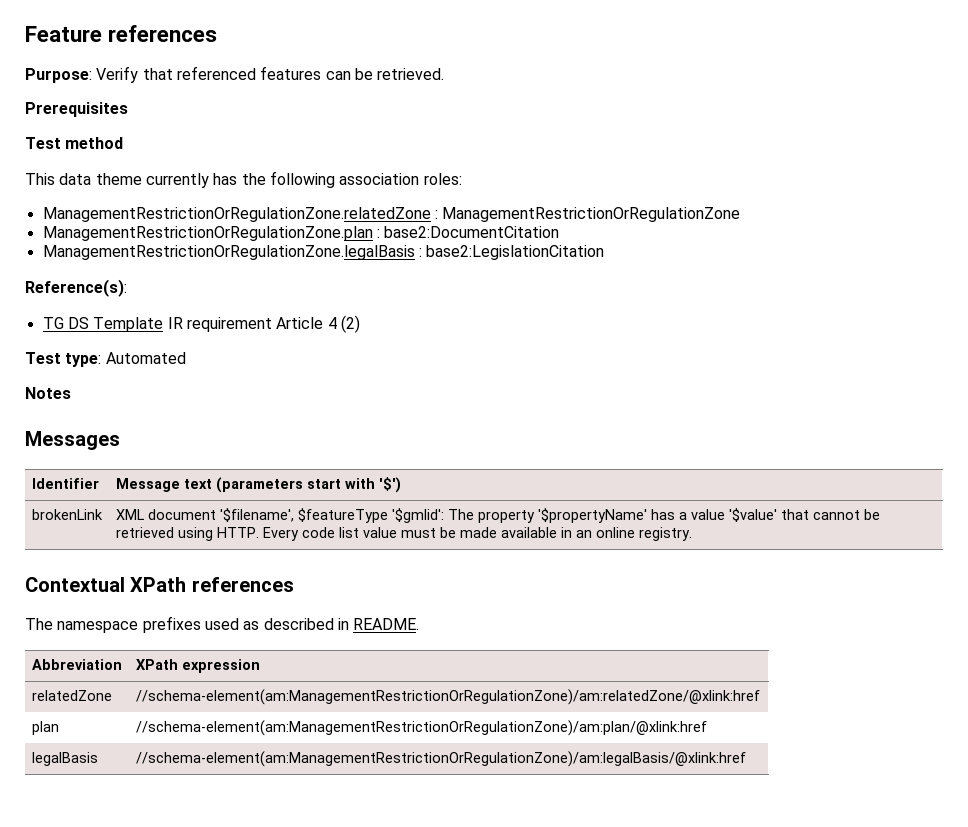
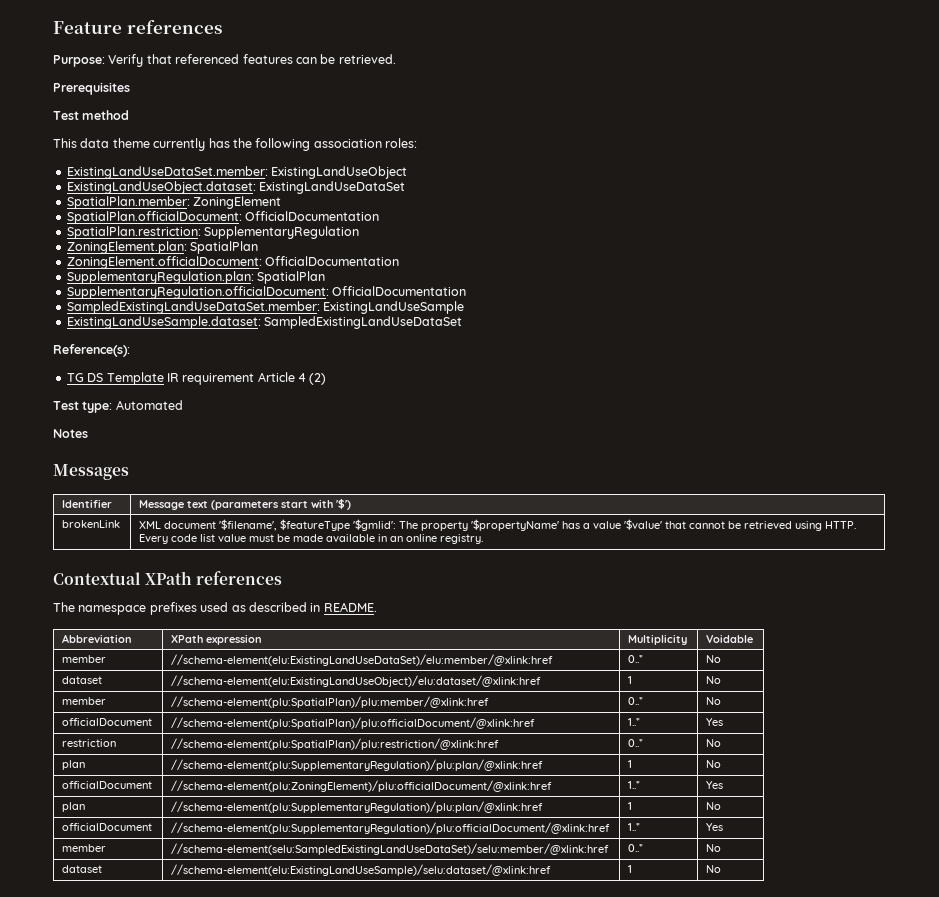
- ManagementRestrictionOrRegulationZone.relatedZone : ManagementRestrictionOrRegulationZone
- ManagementRestrictionOrRegulationZone.plan : base2:DocumentCitation
- ManagementRestrictionOrRegulationZone.legalBasis : base2:LegislationCitation
+ ExistingLandUseDataSet.member: ExistingLandUseObject
+ ExistingLandUseObject.dataset: ExistingLandUseDataSet
+ SpatialPlan.member: ZoningElement
+ SpatialPlan.officialDocument: OfficialDocumentation
+ SpatialPlan.restriction: SupplementaryRegulation
+ ZoningElement.plan: SpatialPlan
+ ZoningElement.officialDocument: OfficialDocumentation
+ SupplementaryRegulation.plan: SpatialPlan
+ SupplementaryRegulation.officialDocument: OfficialDocumentation
+ SampledExistingLandUseDataSet.member: ExistingLandUseSample
+ ExistingLandUseSample.dataset: SampledExistingLandUseDataSet
- Abbreviation | XPath expression
- relatedZone | //schema-element(am:ManagementRestrictionOrRegulationZone)/am:relatedZone/@xlink:href
- plan | //schema-element(am:ManagementRestrictionOrRegulationZone)/am:plan/@xlink:href
- legalBasis | //schema-element(am:ManagementRestrictionOrRegulationZone)/am:legalBasis/@xlink:href
+ Abbreviation | XPath expression | Multiplicity | Voidable
+ member | //schema-element(elu:ExistingLandUseDataSet)/elu:member/@xlink:href | 0..* | No
+ dataset | //schema-element(elu:ExistingLandUseObject)/elu:dataset/@xlink:href | 1 | No
+ member | //schema-element(plu:SpatialPlan)/plu:member/@xlink:href | 0..* | No
+ officialDocument | //schema-element(plu:SpatialPlan)/plu:officialDocument/@xlink:href | 1..* | Yes
+ restriction | //schema-element(plu:SpatialPlan)/plu:restriction/@xlink:href | 0..* | No
+ plan | //schema-element(plu:SupplementaryRegulation)/plu:plan/@xlink:href | 1 | No
+ officialDocument | //schema-element(plu:ZoningElement)/plu:officialDocument/@xlink:href | 1..* | Yes
+ plan | //schema-element(plu:SupplementaryRegulation)/plu:plan/@xlink:href | 1 | No
+ officialDocument | //schema-element(plu:SupplementaryRegulation)/plu:officialDocument/@xlink:href | 1..* | Yes
+ member | //schema-element(selu:SampledExistingLandUseDataSet)/selu:member/@xlink:href | 0..* | No
+ dataset | //schema-element(elu:ExistingLandUseSample)/selu:dataset/@xlink:href | 1 | No

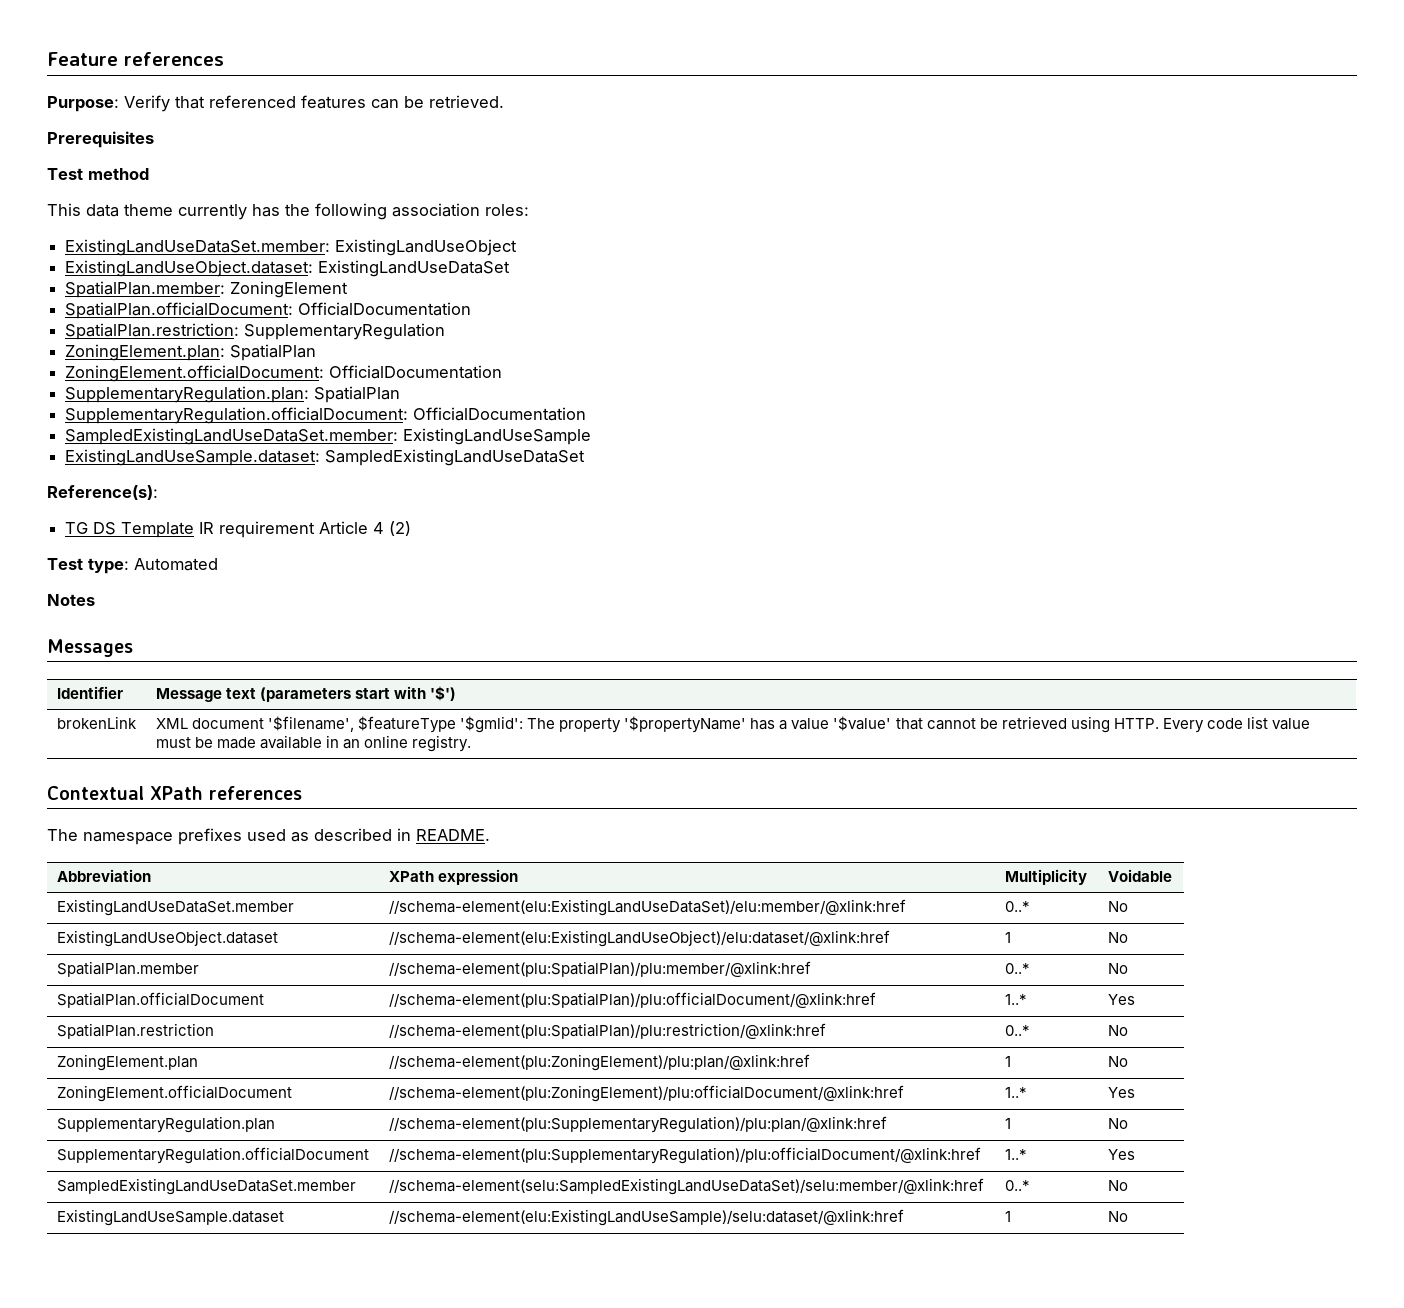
- member | //schema-element(elu:ExistingLandUseDataSet)/elu:member/@xlink:href | 0..* | No
+ ExistingLandUseDataSet.member | //schema-element(elu:ExistingLandUseDataSet)/elu:member/@xlink:href | 0..* | No
- dataset | //schema-element(elu:ExistingLandUseObject)/elu:dataset/@xlink:href | 1 | No
+ ExistingLandUseObject.dataset | //schema-element(elu:ExistingLandUseObject)/elu:dataset/@xlink:href | 1 | No
- member | //schema-element(plu:SpatialPlan)/plu:member/@xlink:href | 0..* | No
+ SpatialPlan.member | //schema-element(plu:SpatialPlan)/plu:member/@xlink:href | 0..* | No
- officialDocument | //schema-element(plu:SpatialPlan)/plu:officialDocument/@xlink:href | 1..* | Yes
+ SpatialPlan.officialDocument | //schema-element(plu:SpatialPlan)/plu:officialDocument/@xlink:href | 1..* | Yes
- restriction | //schema-element(plu:SpatialPlan)/plu:restriction/@xlink:href | 0..* | No
- plan | //schema-element(plu:SupplementaryRegulation)/plu:plan/@xlink:href | 1 | No
- officialDocument | //schema-element(plu:ZoningElement)/plu:officialDocument/@xlink:href | 1..* | Yes
- plan | //schema-element(plu:SupplementaryRegulation)/plu:plan/@xlink:href | 1 | No
- officialDocument | //schema-element(plu:SupplementaryRegulation)/plu:officialDocument/@xlink:href | 1..* | Yes
+ SpatialPlan.restriction | //schema-element(plu:SpatialPlan)/plu:restriction/@xlink:href | 0..* | No
+ ZoningElement.plan | //schema-element(plu:ZoningElement)/plu:plan/@xlink:href | 1 | No
+ ZoningElement.officialDocument | //schema-element(plu:ZoningElement)/plu:officialDocument/@xlink:href | 1..* | Yes
+ SupplementaryRegulation.plan | //schema-element(plu:SupplementaryRegulation)/plu:plan/@xlink:href | 1 | No
+ SupplementaryRegulation.officialDocument | //schema-element(plu:SupplementaryRegulation)/plu:officialDocument/@xlink:href | 1..* | Yes
- member | //schema-element(selu:SampledExistingLandUseDataSet)/selu:member/@xlink:href | 0..* | No
+ SampledExistingLandUseDataSet.member | //schema-element(selu:SampledExistingLandUseDataSet)/selu:member/@xlink:href | 0..* | No
- dataset | //schema-element(elu:ExistingLandUseSample)/selu:dataset/@xlink:href | 1 | No
+ ExistingLandUseSample.dataset | //schema-element(elu:ExistingLandUseSample)/selu:dataset/@xlink:href | 1 | No

